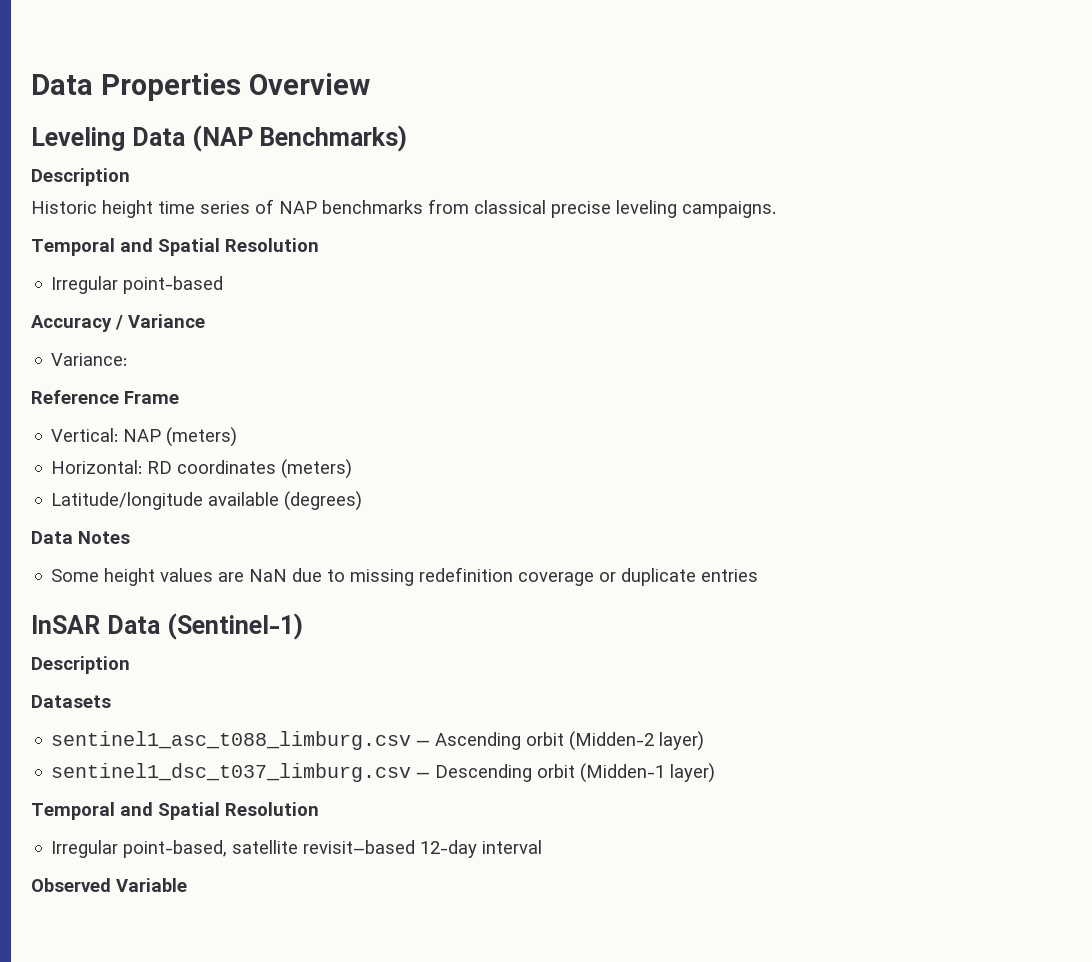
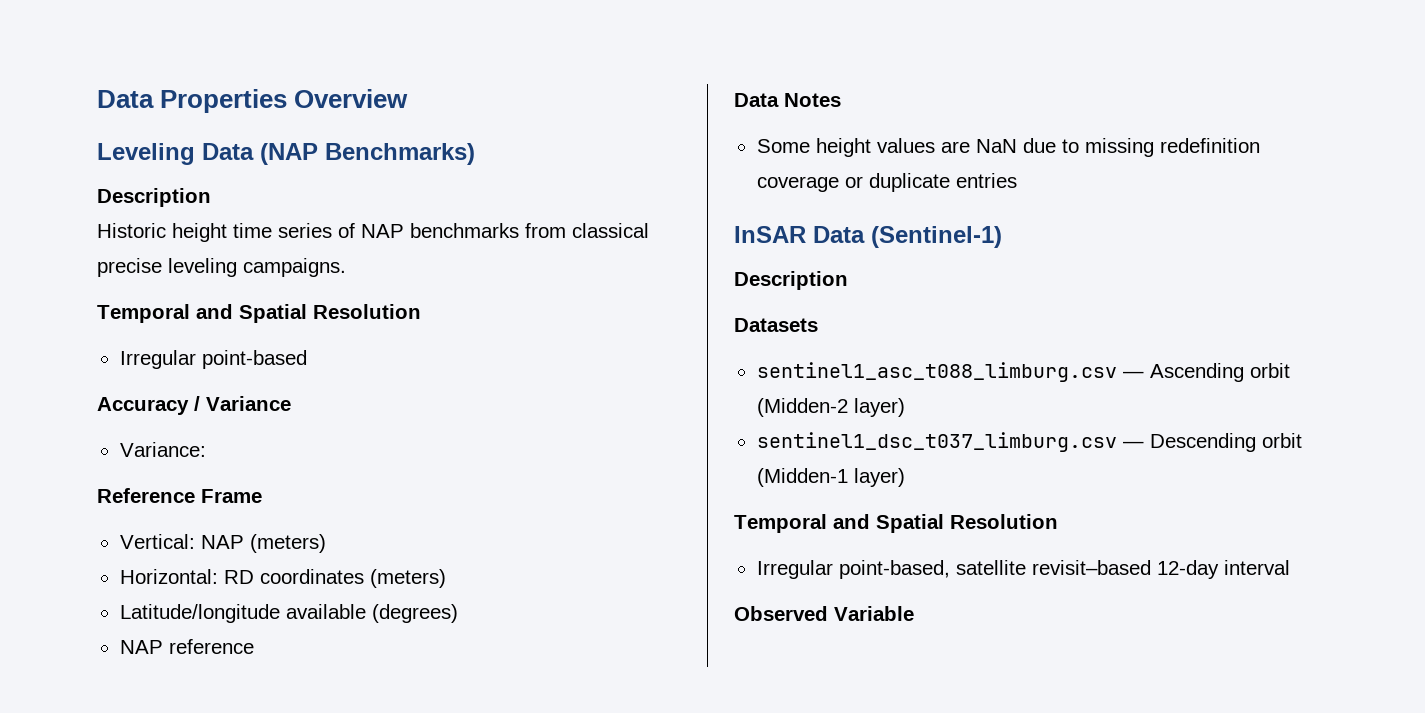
+ NAP reference

